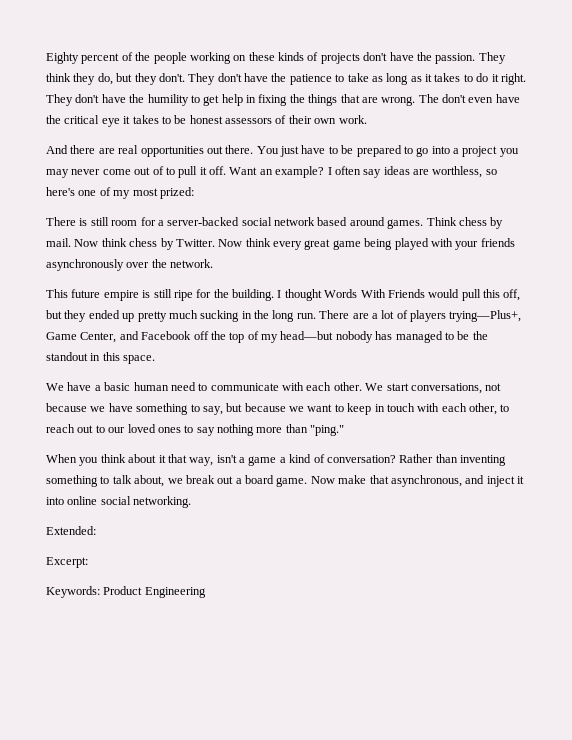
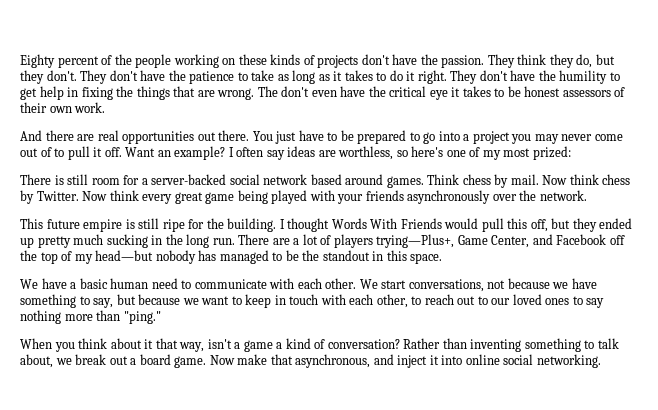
- Extended:
- Excerpt:
- Keywords: Product Engineering

